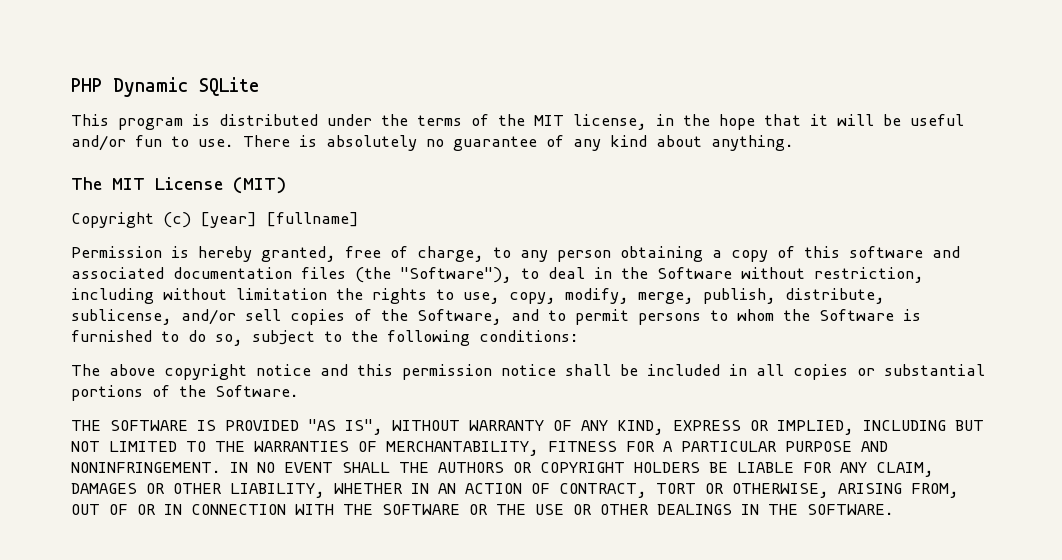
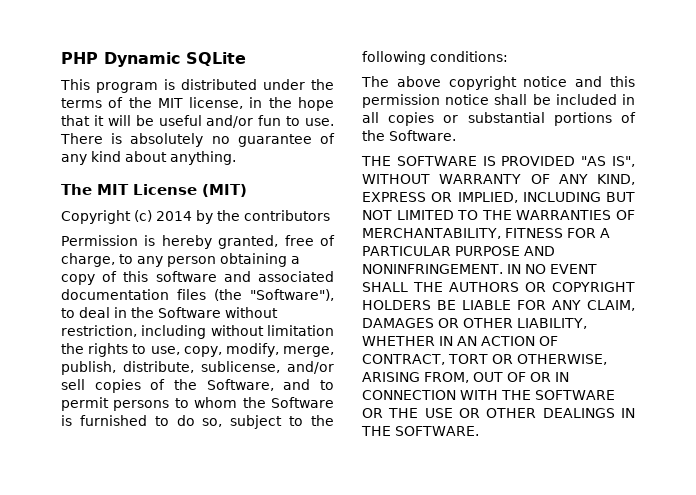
- Copyright (c) [year] [fullname]
+ Copyright (c) 2014 by the contributors

